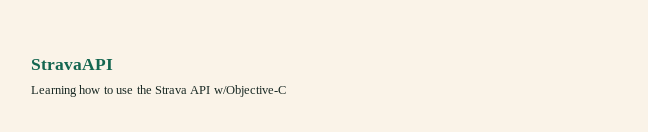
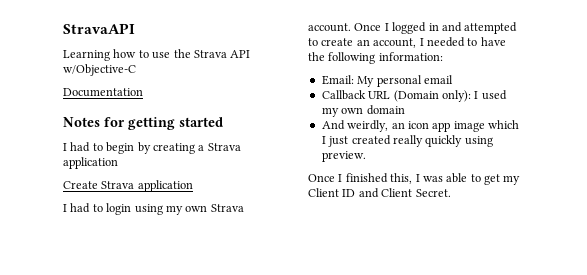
+ Documentation
+ Notes for getting started
+ I had to begin by creating a Strava application
+ Create Strava application
+ I had to login using my own Strava account. Once I logged in and attempted to create an account, I needed to have the following information:
+ Email: My personal email
+ Callback URL (Domain only): I used my own domain
+ And weirdly, an icon app image which I just created really quickly using preview.
+ Once I finished this, I was able to get my Client ID and Client Secret.

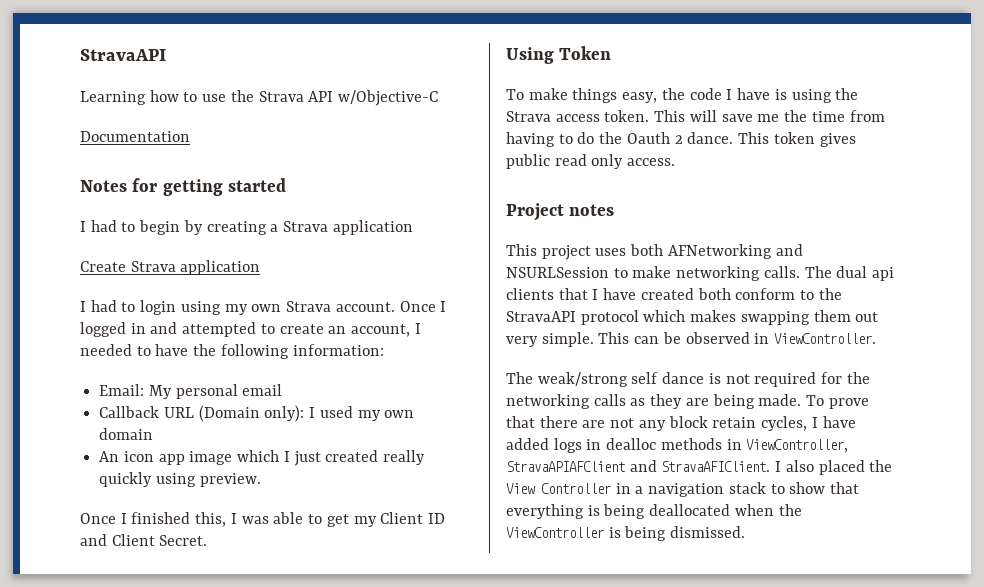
- And weirdly, an icon app image which I just created really quickly using preview.
+ An icon app image which I just created really quickly using preview.
+ Using Token
+ To make things easy, the code I have is using the Strava access token. This will save me the time from having to do the Oauth 2 dance. This token gives public read only access.
+ Project notes
+ This project uses both AFNetworking and NSURLSession to make networking calls. The dual api clients that I have created both conform to the StravaAPI protocol which makes swapping them out very simple. This can be observed in ViewController.
+ The weak/strong self dance is not required for the networking calls as they are being made. To prove that there are not any block retain cycles, I have added logs in dealloc methods in ViewController, StravaAPIAFClient and StravaAFIClient. I also placed the View Controller in a navigation stack to show that everything is being deallocated when the ViewController is being dismissed.

